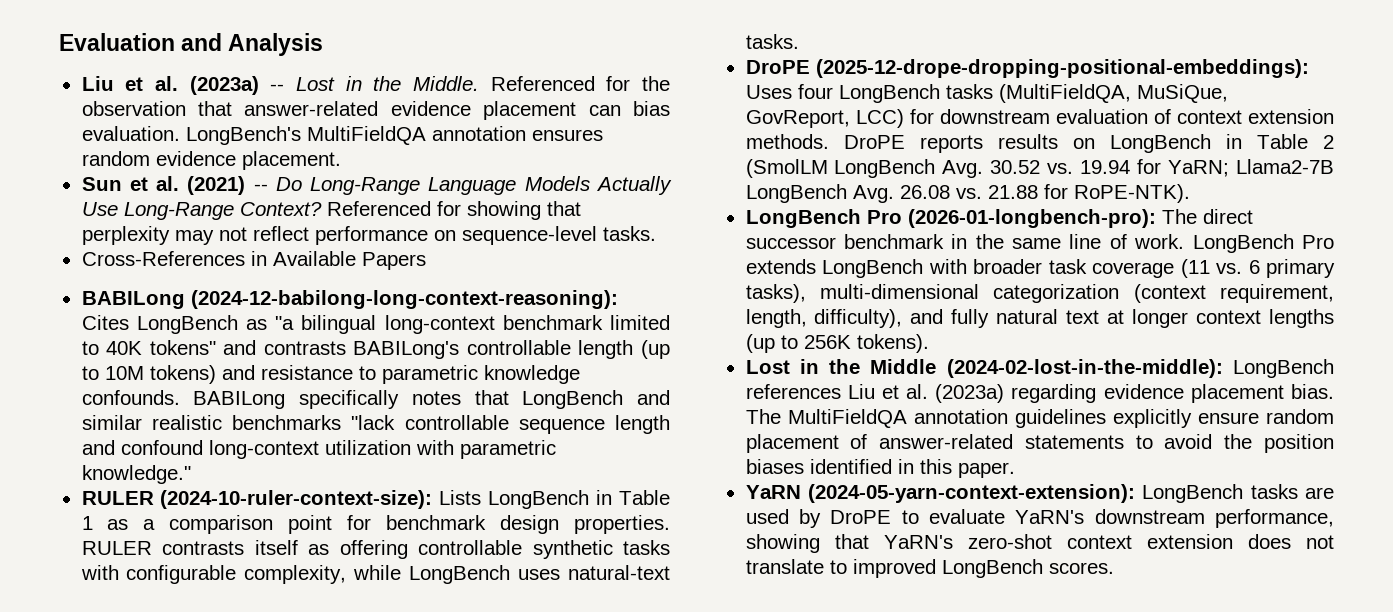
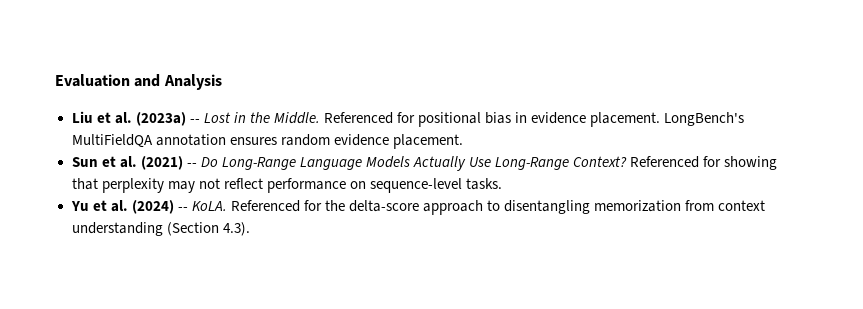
- Referenced for the observation that answer-related evidence placement can bias evaluation.
+ Referenced for positional bias in evidence placement.
- Cross-References in Available Papers
- BABILong (2024-12-babilong-long-context-reasoning): Cites LongBench as "a bilingual long-context benchmark limited to 40K tokens" and contrasts BABILong's controllable length (up to 10M tokens) and resistance to parametric knowledge confounds. BABILong specifically notes that LongBench and similar realistic benchmarks "lack controllable sequence length and confound long-context utilization with parametric knowledge."
- RULER (2024-10-ruler-context-size): Lists LongBench in Table 1 as a comparison point for benchmark design properties. RULER contrasts itself as offering controllable synthetic tasks with configurable complexity, while LongBench uses natural-text tasks.
- DroPE (2025-12-drope-dropping-positional-embeddings): Uses four LongBench tasks (MultiFieldQA, MuSiQue, GovReport, LCC) for downstream evaluation of context extension methods. DroPE reports results on LongBench in Table 2 (SmolLM LongBench Avg. 30.52 vs. 19.94 for YaRN; Llama2-7B LongBench Avg. 26.08 vs. 21.88 for RoPE-NTK).
- LongBench Pro (2026-01-longbench-pro): The direct successor benchmark in the same line of work. LongBench Pro extends LongBench with broader task coverage (11 vs. 6 primary tasks), multi-dimensional categorization (context requirement, length, difficulty), and fully natural text at longer context lengths (up to 256K tokens).
- Lost in the Middle (2024-02-lost-in-the-middle): LongBench references Liu et al. (2023a) regarding evidence placement bias. The MultiFieldQA annotation guidelines explicitly ensure random placement of answer-related statements to avoid the position biases identified in this paper.
- YaRN (2024-05-yarn-context-extension): LongBench tasks are used by DroPE to evaluate YaRN's downstream performance, showing that YaRN's zero-shot context extension does not translate to improved LongBench scores.
+ Yu et al. (2024) -- KoLA. Referenced for the delta-score approach to disentangling memorization from context understanding (Section 4.3).

